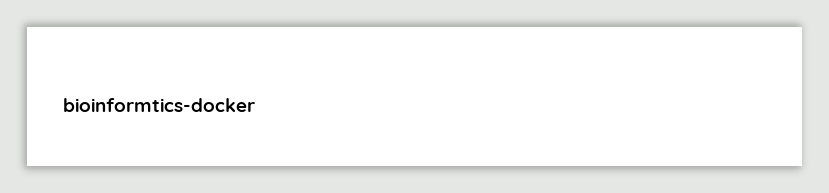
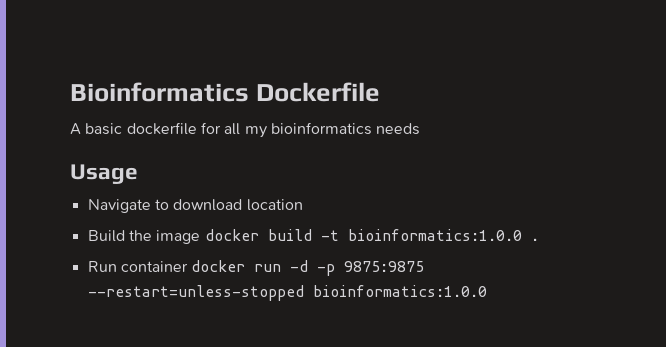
- bioinformtics-docker
+ Bioinformatics Dockerfile
+ A basic dockerfile for all my bioinformatics needs
+ Usage
+ Navigate to download location
+ Build the image docker build -t bioinformatics:1.0.0 .
+ Run container docker run -d -p 9875:9875 --restart=unless-stopped bioinformatics:1.0.0

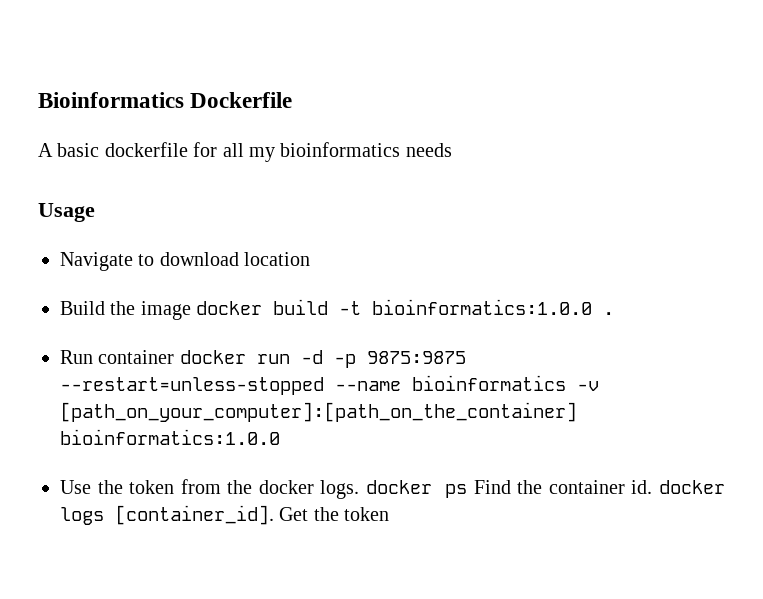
- Run container docker run -d -p 9875:9875 --restart=unless-stopped bioinformatics:1.0.0
+ Run container docker run -d -p 9875:9875 --restart=unless-stopped --name bioinformatics -v [path_on_your_computer]:[path_on_the_container] bioinformatics:1.0.0
+ Use the token from the docker logs. docker ps Find the container id. docker logs [container_id]. Get the token

